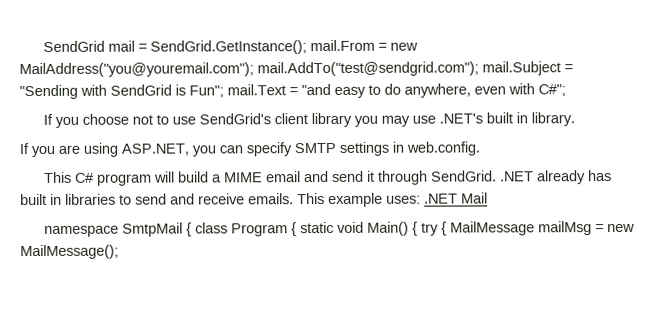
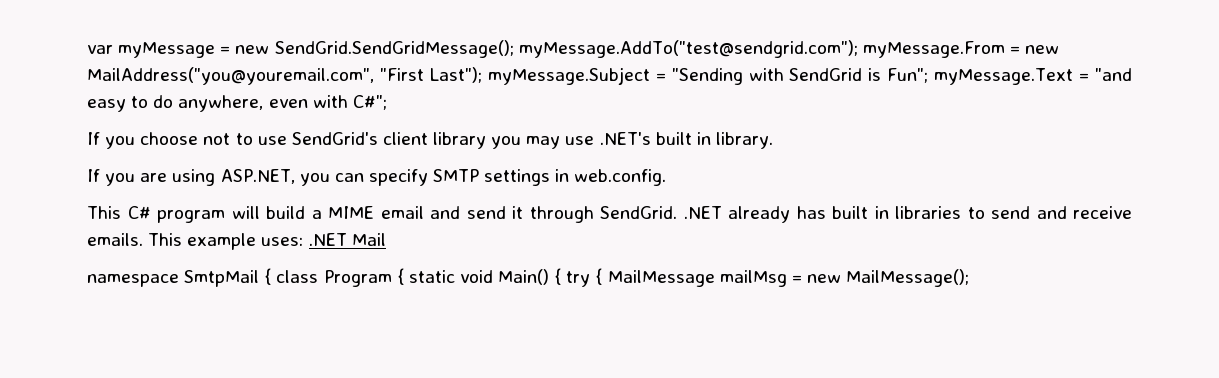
- SendGrid mail = SendGrid.GetInstance(); mail.From = new MailAddress("you@youremail.com"); mail.AddTo("test@sendgrid.com"); mail.Subject = "Sending with SendGrid is Fun"; mail.Text = "and easy to do anywhere, even with C#";
+ var myMessage = new SendGrid.SendGridMessage(); myMessage.AddTo("test@sendgrid.com"); myMessage.From = new MailAddress("you@youremail.com", "First Last"); myMessage.Subject = "Sending with SendGrid is Fun"; myMessage.Text = "and easy to do anywhere, even with C#";

